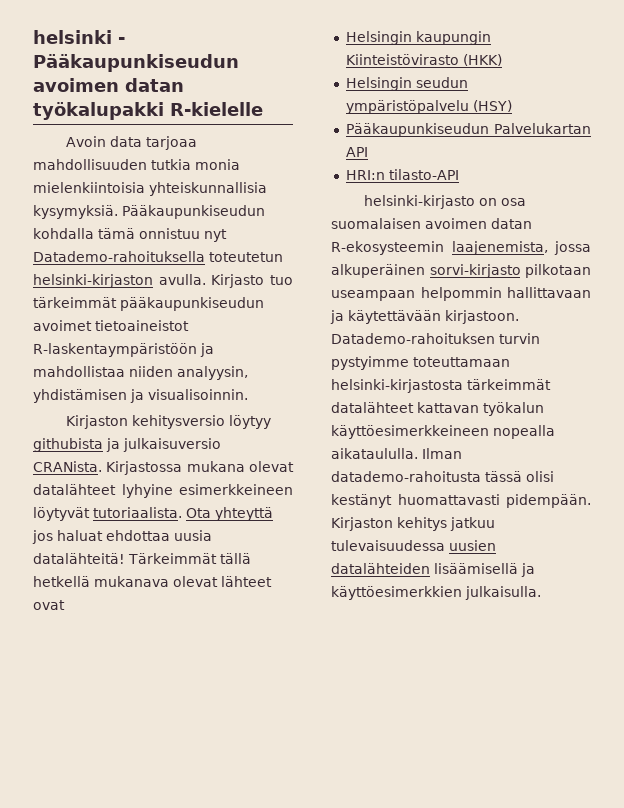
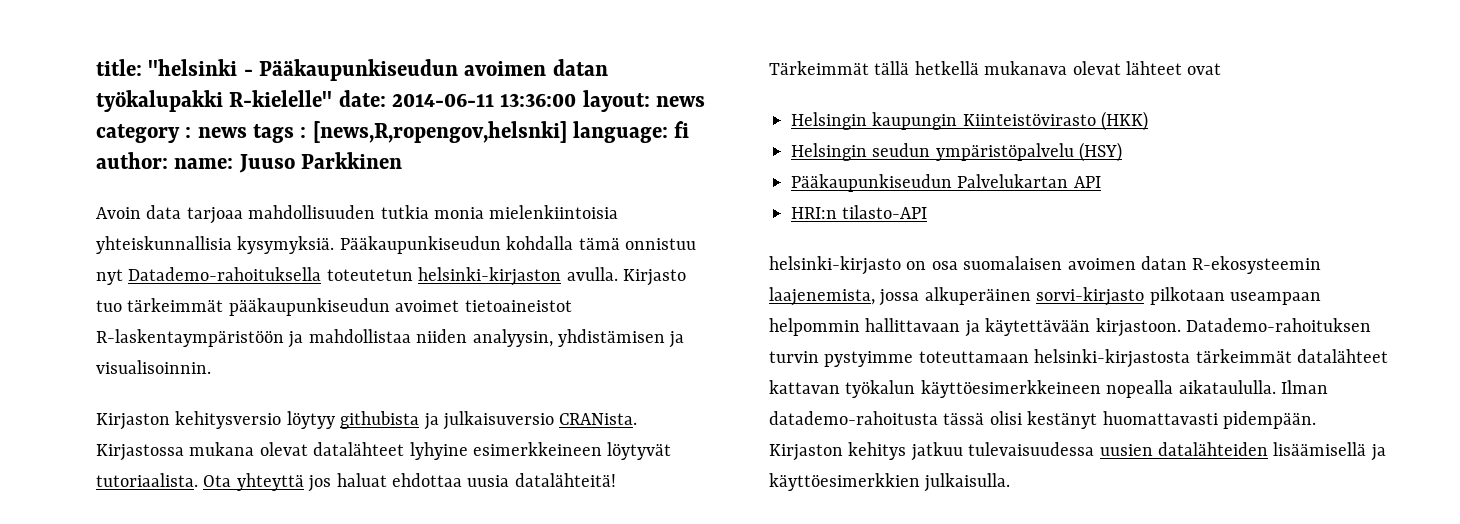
- helsinki - Pääkaupunkiseudun avoimen datan työkalupakki R-kielelle
+ title: "helsinki - Pääkaupunkiseudun avoimen datan työkalupakki R-kielelle" date: 2014-06-11 13:36:00 layout: news category : news tags : [news,R,ropengov,helsnki] language: fi author: name: Juuso Parkkinen

